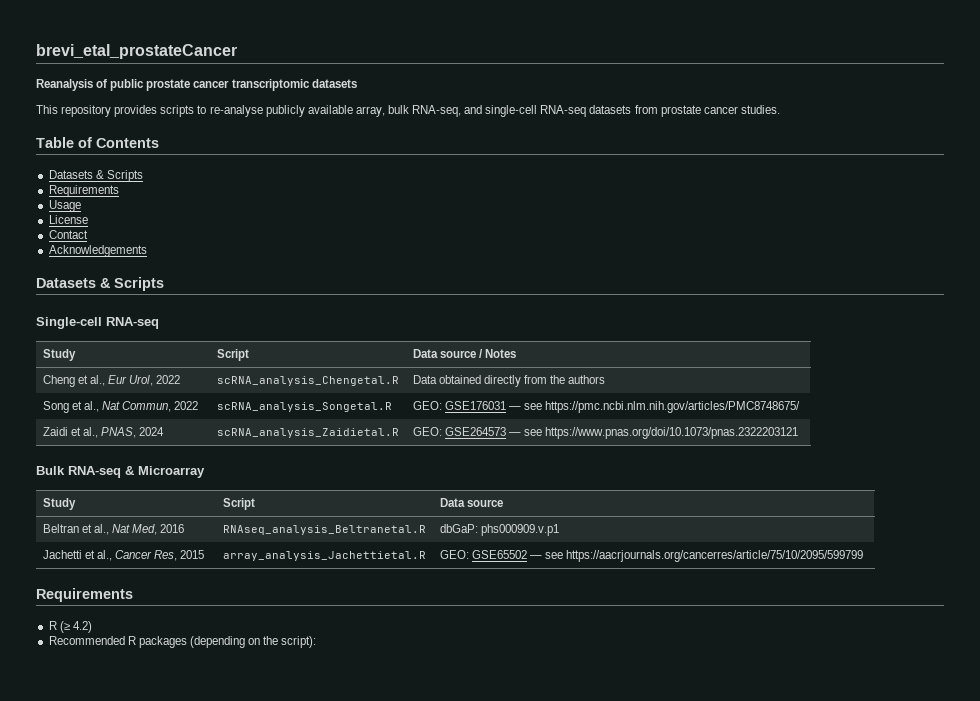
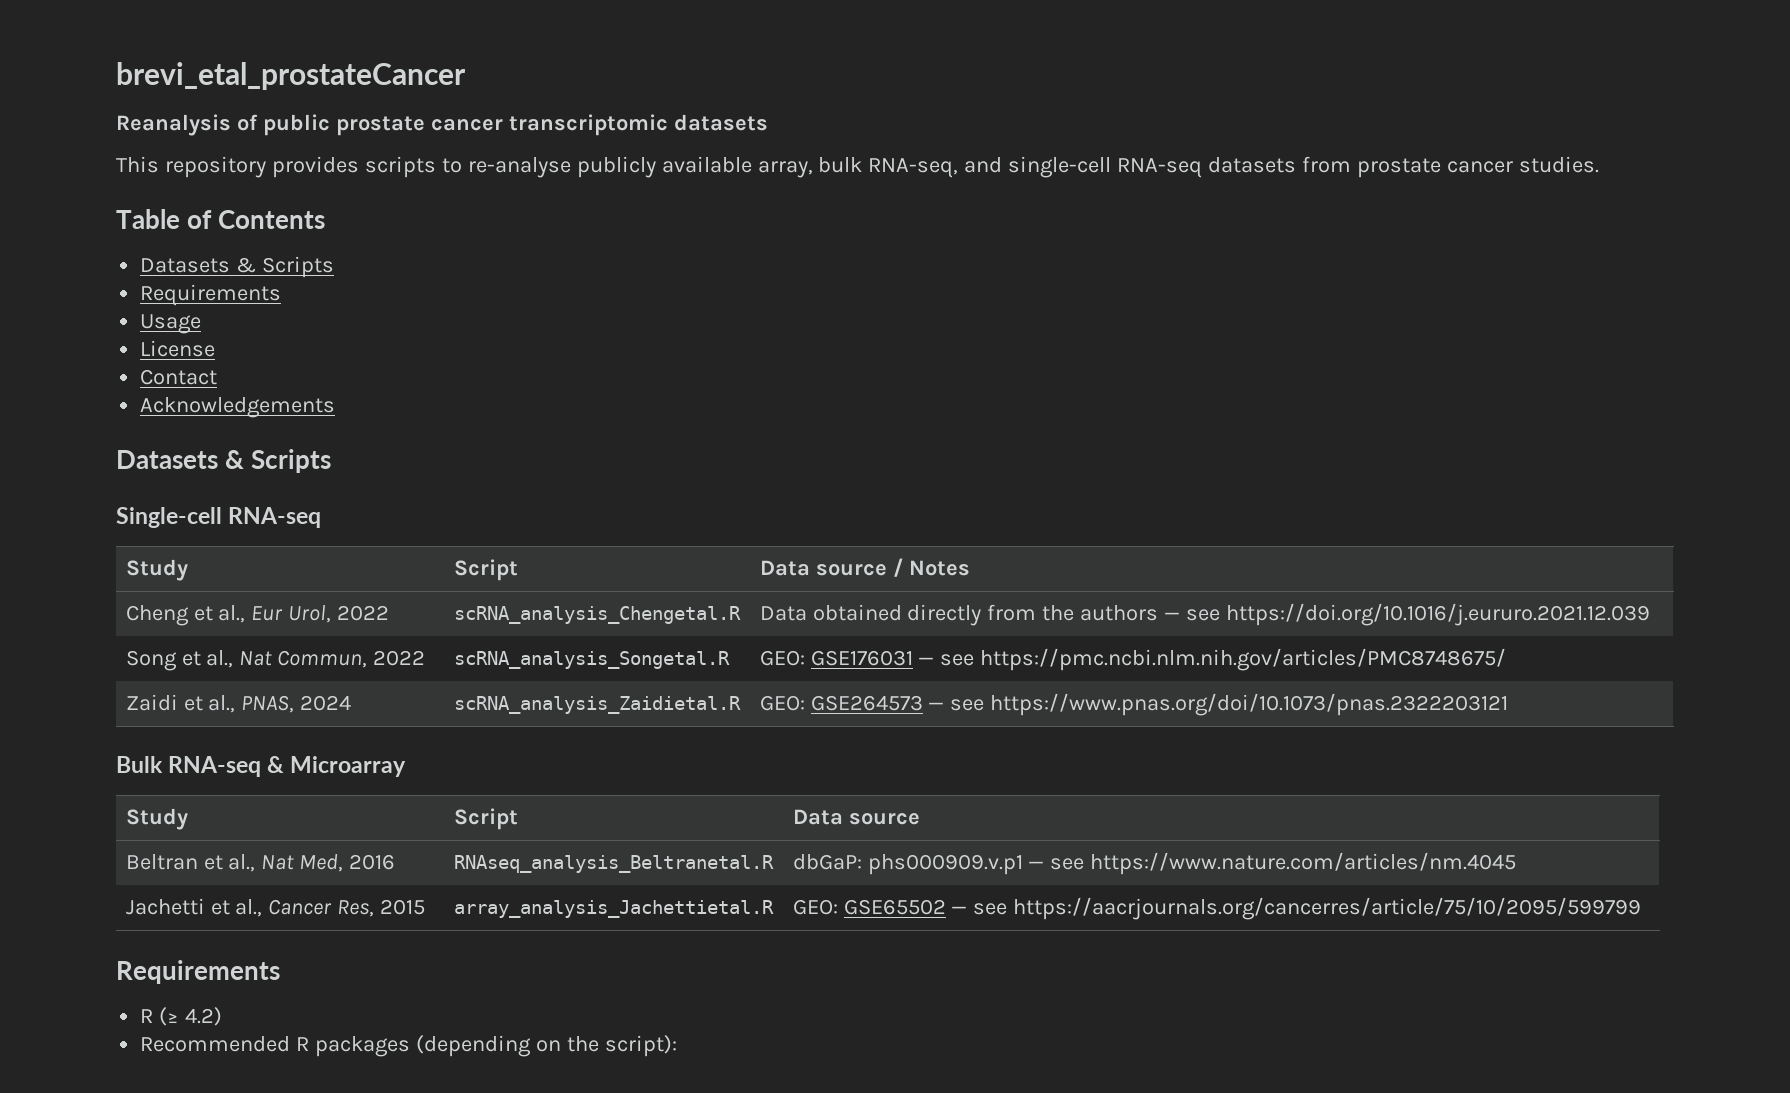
- Cheng et al., Eur Urol, 2022 | scRNA_analysis_Chengetal.R | Data obtained directly from the authors
+ Cheng et al., Eur Urol, 2022 | scRNA_analysis_Chengetal.R | Data obtained directly from the authors — see https://doi.org/10.1016/j.eururo.2021.12.039
- Beltran et al., Nat Med, 2016 | RNAseq_analysis_Beltranetal.R | dbGaP: phs000909.v.p1
+ Beltran et al., Nat Med, 2016 | RNAseq_analysis_Beltranetal.R | dbGaP: phs000909.v.p1 — see https://www.nature.com/articles/nm.4045

